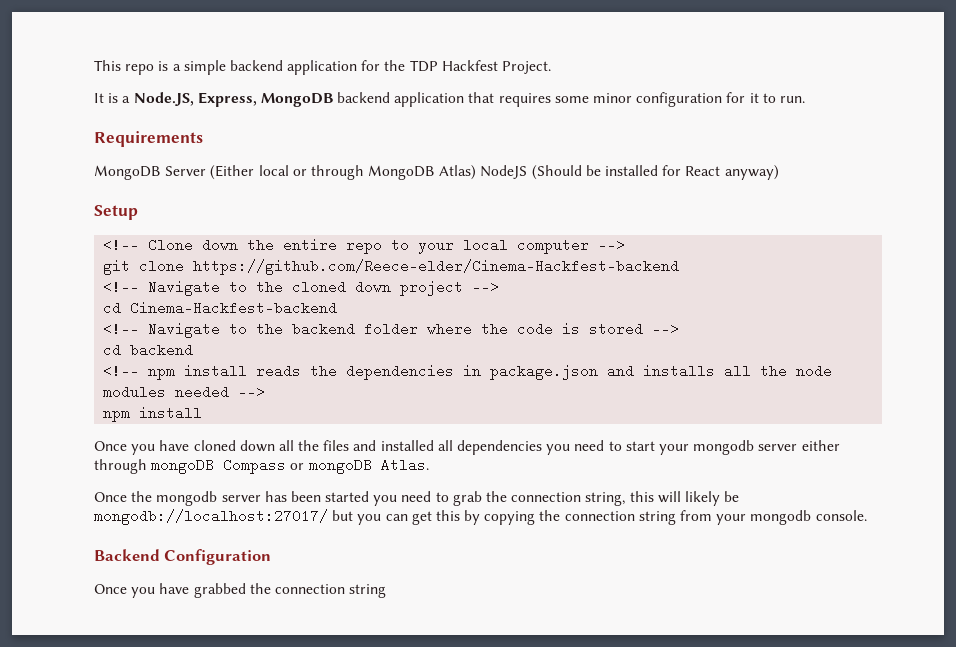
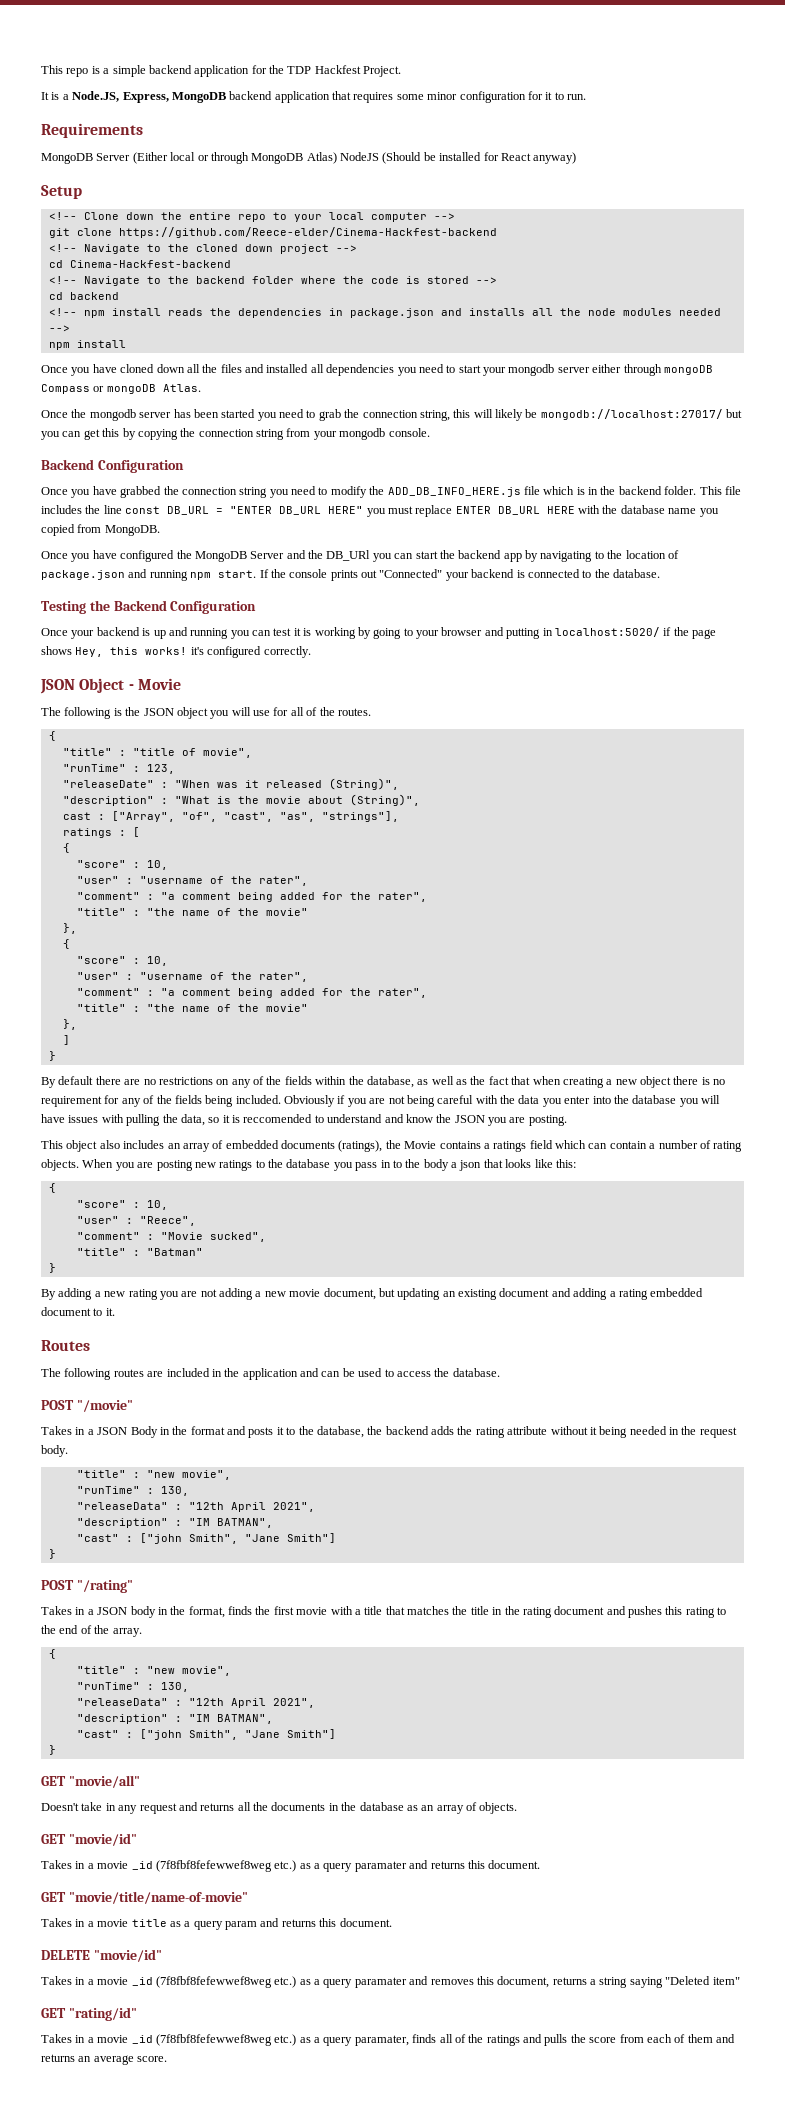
- Once you have grabbed the connection string
+ Once you have grabbed the connection string you need to modify the ADD_DB_INFO_HERE.js file which is in the backend folder. This file includes the line const DB_URL = "ENTER DB_URL HERE" you must replace ENTER DB_URL HERE with the database name you copied from MongoDB.
+ Once you have configured the MongoDB Server and the DB_URl you can start the backend app by navigating to the location of package.json and running npm start. If the console prints out "Connected" your backend is connected to the database.
+ Testing the Backend Configuration
+ Once your backend is up and running you can test it is working by going to your browser and putting in localhost:5020/ if the page shows Hey, this works! it's configured correctly.
+ JSON Object - Movie
+ The following is the JSON object you will use for all of the routes.
+ {
+ "title" : "title of movie",
+ "runTime" : 123,
+ "releaseDate" : "When was it released (String)",
+ "description" : "What is the movie about (String)",
+ cast : ["Array", "of", "cast", "as", "strings"],
+ ratings : [
+ {
+ "score" : 10,
+ "user" : "username of the rater",
+ "comment" : "a comment being added for the rater",
+ "title" : "the name of the movie"
+ },
+ {
+ "score" : 10,
+ "user" : "username of the rater",
+ "comment" : "a comment being added for the rater",
+ "title" : "the name of the movie"
+ },
+ ]
+ }
+ By default there are no restrictions on any of the fields within the database, as well as the fact that when creating a new object there is no requirement for any of the fields being included. Obviously if you are not being careful with the data you enter into the database you will have issues with pulling the data, so it is reccomended to understand and know the JSON you are posting.
+ This object also includes an array of embedded documents (ratings), the Movie contains a ratings field which can contain a number of rating objects. When you are posting new ratings to the database you pass in to the body a json that looks like this:
+ {
+ "score" : 10,
+ "user" : "Reece",
+ "comment" : "Movie sucked",
+ "title" : "Batman"
+ }
+ By adding a new rating you are not adding a new movie document, but updating an existing document and adding a rating embedded document to it.
+ Routes
+ The following routes are included in the application and can be used to access the database.
+ POST "/movie"
+ Takes in a JSON Body in the format and posts it to the database, the backend adds the rating attribute without it being needed in the request body.
+ "title" : "new movie",
+ "runTime" : 130,
+ "releaseData" : "12th April 2021",
+ "description" : "IM BATMAN",
+ "cast" : ["john Smith", "Jane Smith"]
+ }
+ POST "/rating"
+ Takes in a JSON body in the format, finds the first movie with a title that matches the title in the rating document and pushes this rating to the end of the array.
+ {
+ "title" : "new movie",
+ "runTime" : 130,
+ "releaseData" : "12th April 2021",
+ "description" : "IM BATMAN",
+ "cast" : ["john Smith", "Jane Smith"]
+ }
+ GET "movie/all"
+ Doesn't take in any request and returns all the documents in the database as an array of objects.
+ GET "movie/id"
+ Takes in a movie _id (7f8fbf8fefewwef8weg etc.) as a query paramater and returns this document.
+ GET "movie/title/name-of-movie"
+ Takes in a movie title as a query param and returns this document.
+ DELETE "movie/id"
+ Takes in a movie _id (7f8fbf8fefewwef8weg etc.) as a query paramater and removes this document, returns a string saying "Deleted item"
+ GET "rating/id"
+ Takes in a movie _id (7f8fbf8fefewwef8weg etc.) as a query paramater, finds all of the ratings and pulls the score from each of them and returns an average score.

